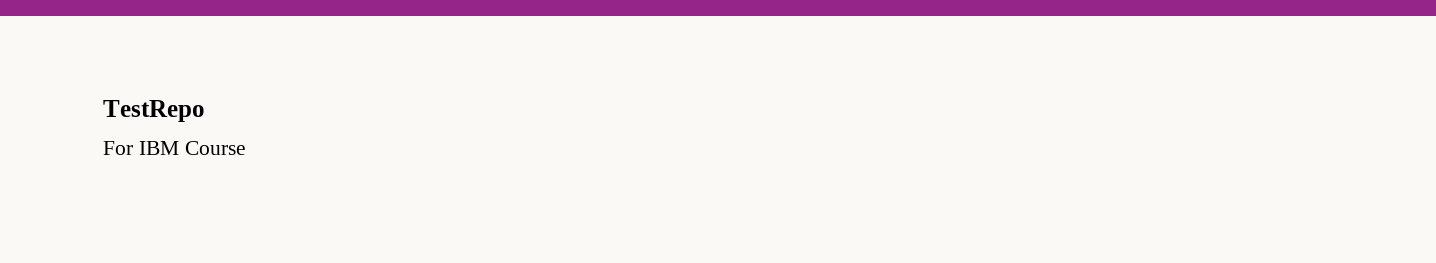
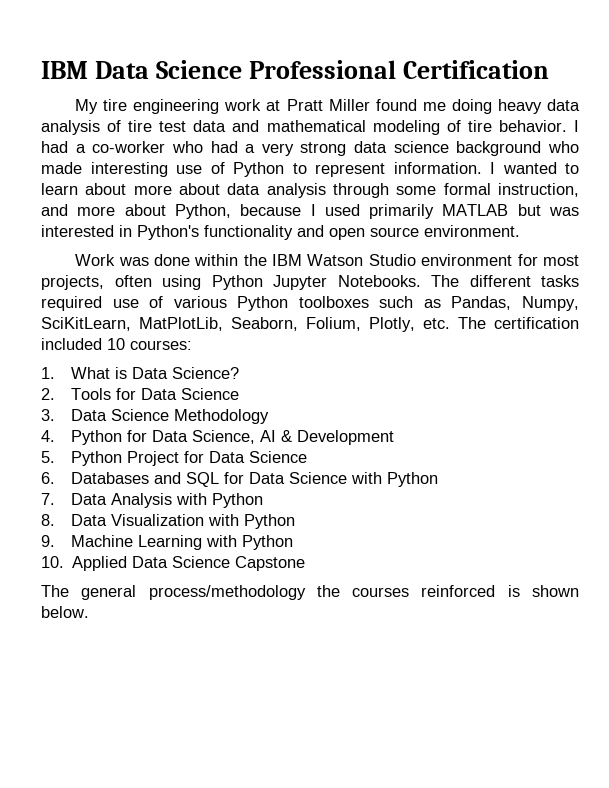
- TestRepo
- For IBM Course
+ IBM Data Science Professional Certification
+ My tire engineering work at Pratt Miller found me doing heavy data analysis of tire test data and mathematical modeling of tire behavior. I had a co-worker who had a very strong data science background who made interesting use of Python to represent information. I wanted to learn about more about data analysis through some formal instruction, and more about Python, because I used primarily MATLAB but was interested in Python's functionality and open source environment.
+ Work was done within the IBM Watson Studio environment for most projects, often using Python Jupyter Notebooks. The different tasks required use of various Python toolboxes such as Pandas, Numpy, SciKitLearn, MatPlotLib, Seaborn, Folium, Plotly, etc. The certification included 10 courses:
+ 1. What is Data Science?
+ 2. Tools for Data Science
+ 3. Data Science Methodology
+ 4. Python for Data Science, AI & Development
+ 5. Python Project for Data Science
+ 6. Databases and SQL for Data Science with Python
+ 7. Data Analysis with Python
+ 8. Data Visualization with Python
+ 9. Machine Learning with Python
+ 10. Applied Data Science Capstone
+ The general process/methodology the courses reinforced is shown below.

